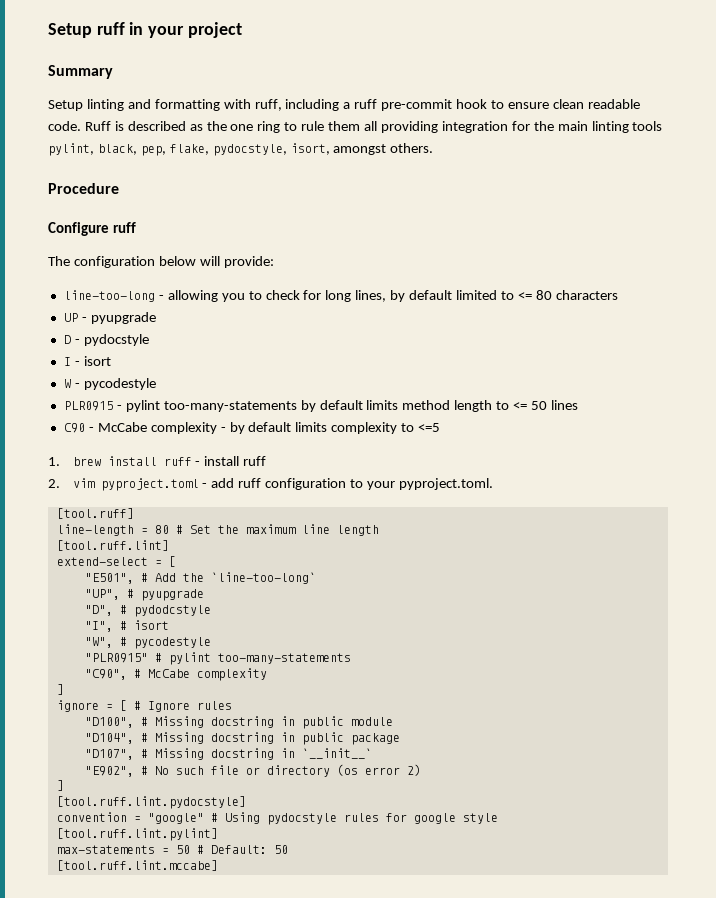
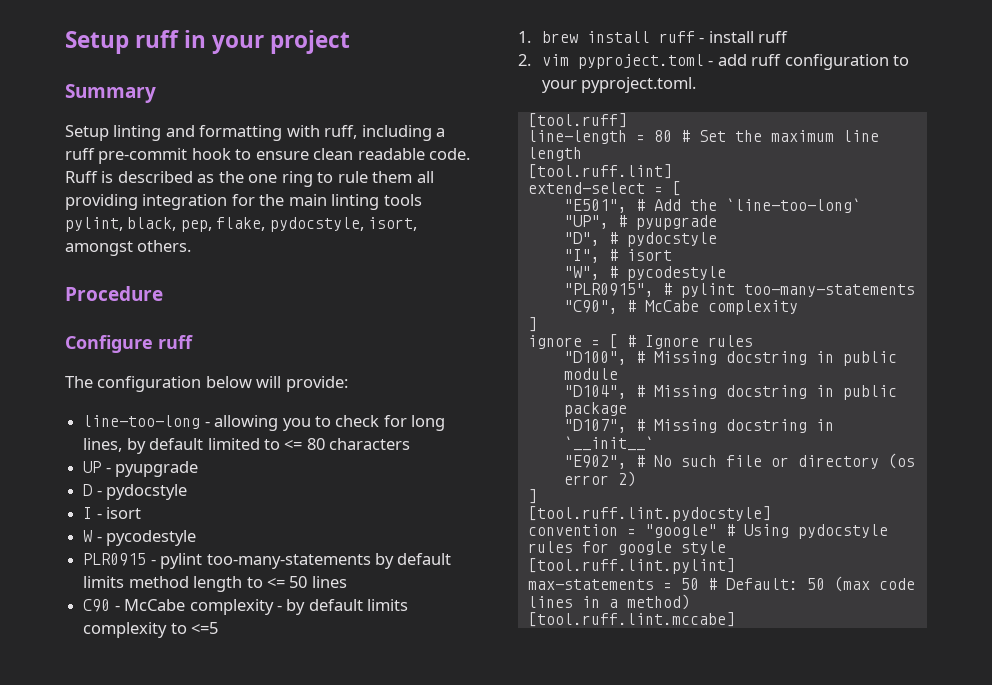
- "D", # pydodcstyle
+ "D", # pydocstyle
- "PLR0915" # pylint too-many-statements
+ "PLR0915", # pylint too-many-statements
- max-statements = 50 # Default: 50
+ max-statements = 50 # Default: 50 (max code lines in a method)

